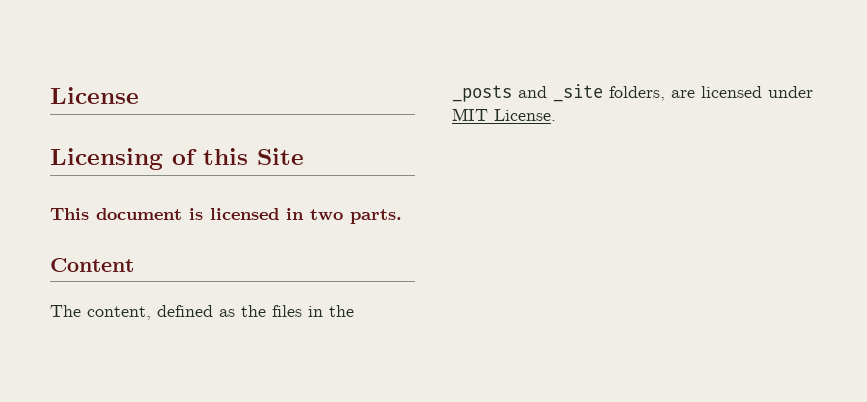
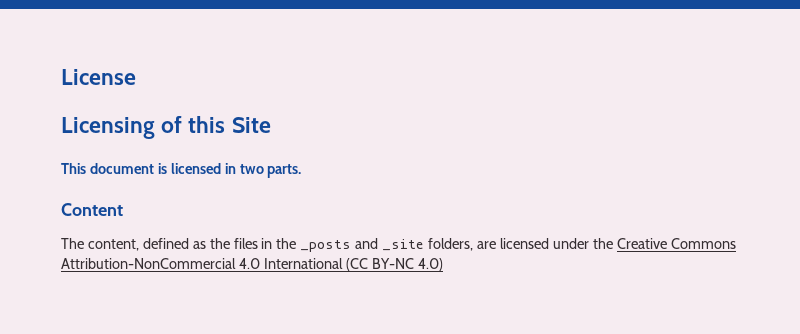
- The content, defined as the files in the _posts and _site folders, are licensed under MIT License.
+ The content, defined as the files in the _posts and _site folders, are licensed under the Creative Commons Attribution-NonCommercial 4.0 International (CC BY-NC 4.0)

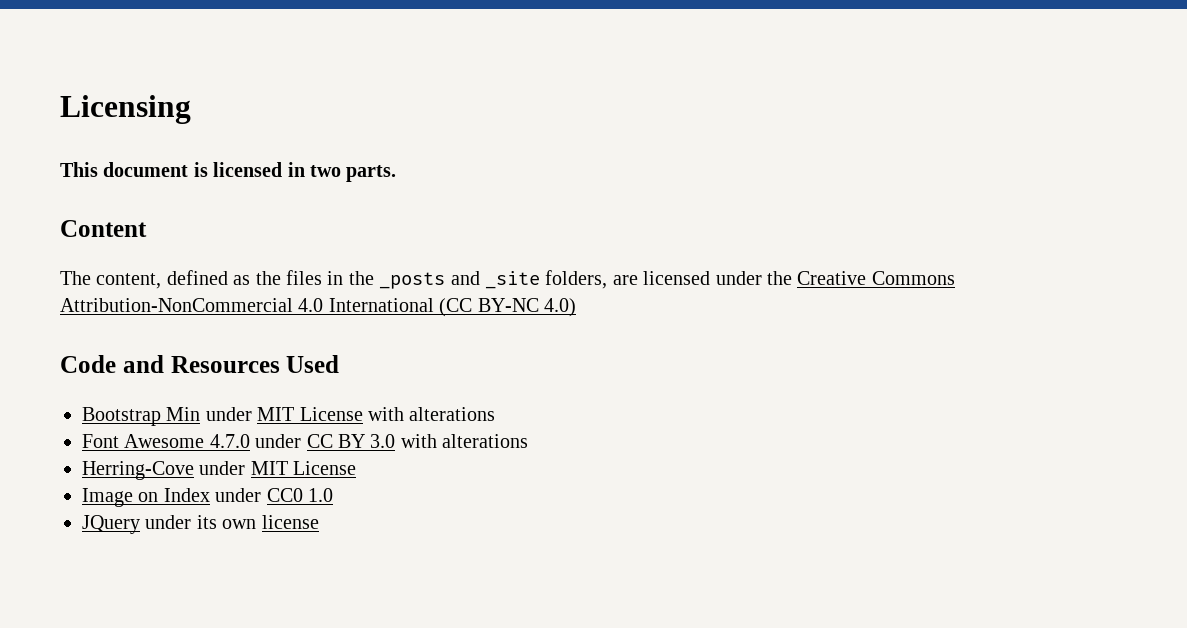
- License
- Licensing of this Site
+ Licensing
+ Code and Resources Used
+ Bootstrap Min under MIT License with alterations
+ Font Awesome 4.7.0 under CC BY 3.0 with alterations
+ Herring-Cove under MIT License
+ Image on Index under CC0 1.0
+ JQuery under its own license

